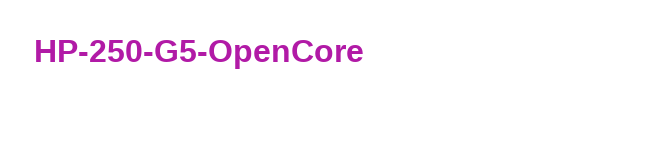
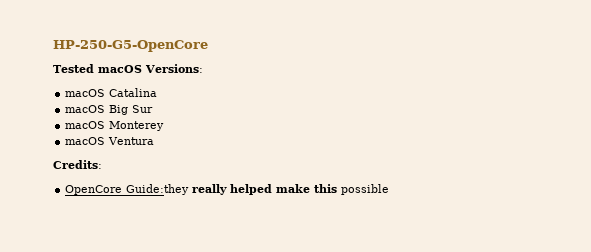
+ Tested macOS Versions:
+ macOS Catalina
+ macOS Big Sur
+ macOS Monterey
+ macOS Ventura
+ Credits:
+ OpenCore Guide:they really helped make this possible

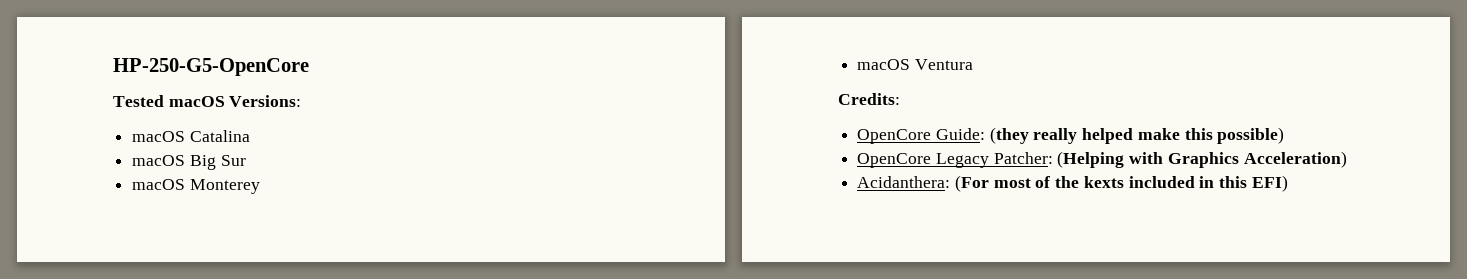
- OpenCore Guide:they really helped make this possible
+ OpenCore Guide: (they really helped make this possible)
+ OpenCore Legacy Patcher: (Helping with Graphics Acceleration)
+ Acidanthera: (For most of the kexts included in this EFI)

